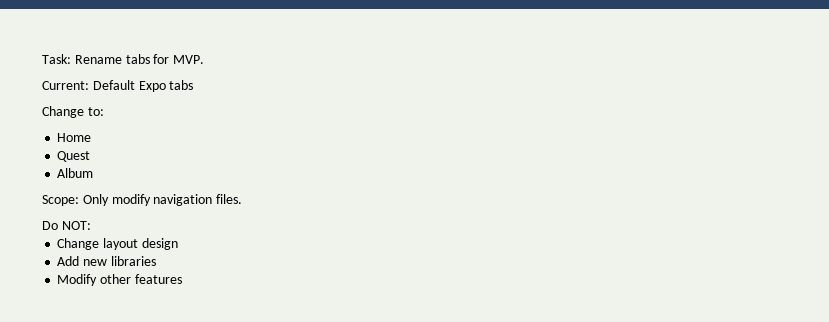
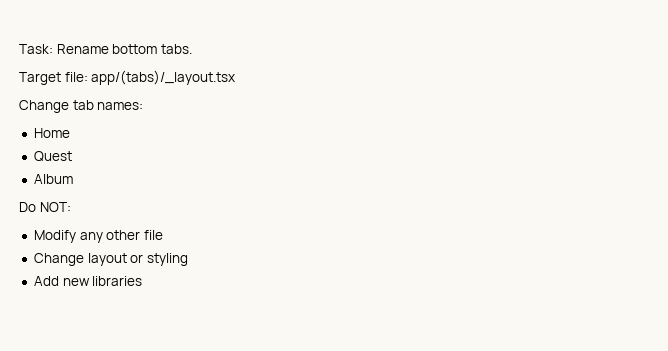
- Task: Rename tabs for MVP.
- Current: Default Expo tabs
- Change to:
+ Task: Rename bottom tabs.
+ Target file: app/(tabs)/_layout.tsx
+ Change tab names:
- Scope: Only modify navigation files.
  Do NOT:
+ Modify any other file
- Change layout design
+ Change layout or styling
- Modify other features

